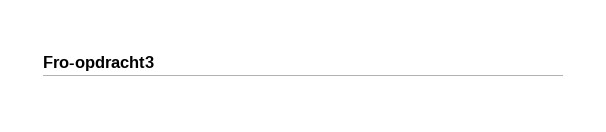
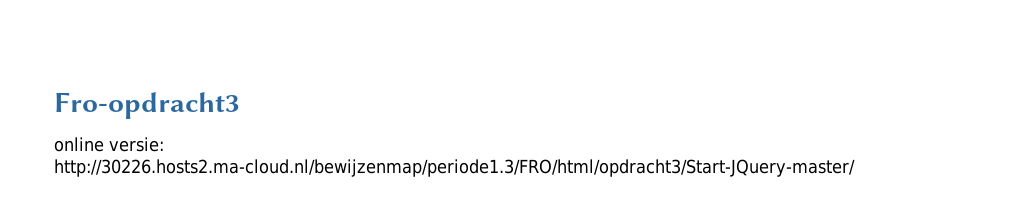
+ online versie: http://30226.hosts2.ma-cloud.nl/bewijzenmap/periode1.3/FRO/html/opdracht3/Start-JQuery-master/

